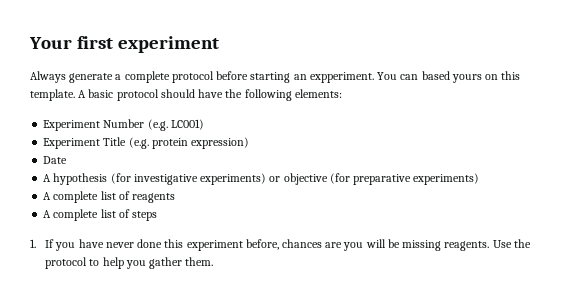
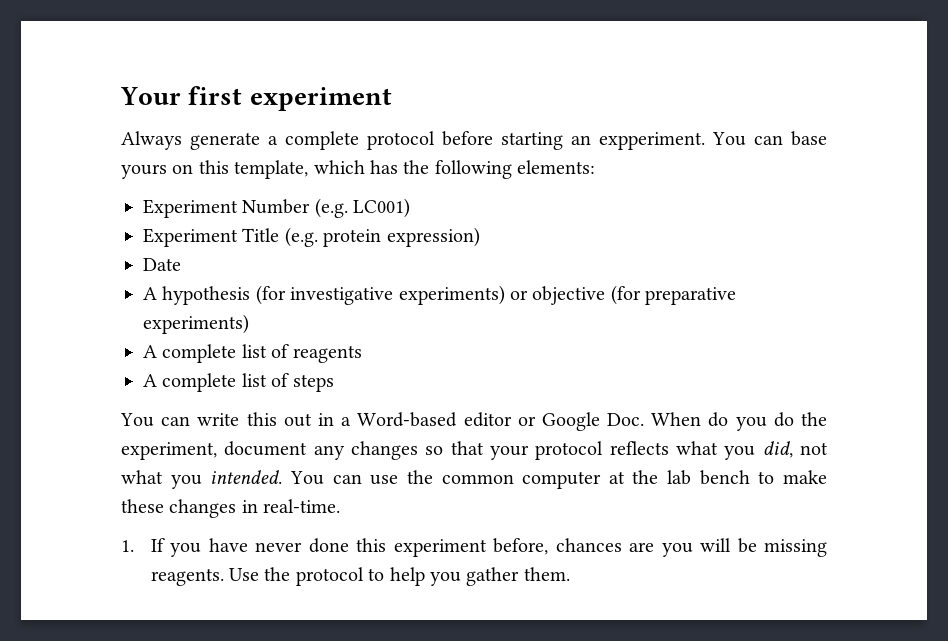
- You can based yours on this template. A basic protocol should have the following elements:
+ You can base yours on this template, which has the following elements:
+ You can write this out in a Word-based editor or Google Doc. When do you do the experiment, document any changes so that your protocol reflects what you did, not what you intended. You can use the common computer at the lab bench to make these changes in real-time.

